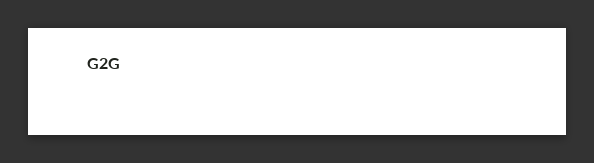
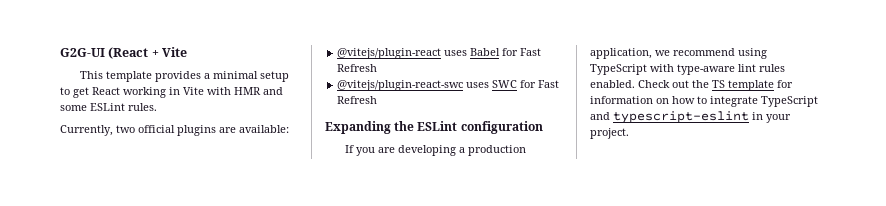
- G2G
+ G2G-UI (React + Vite
+ This template provides a minimal setup to get React working in Vite with HMR and some ESLint rules.
+ Currently, two official plugins are available:
+ @vitejs/plugin-react uses Babel for Fast Refresh
+ @vitejs/plugin-react-swc uses SWC for Fast Refresh
+ Expanding the ESLint configuration
+ If you are developing a production application, we recommend using TypeScript with type-aware lint rules enabled. Check out the TS template for information on how to integrate TypeScript and typescript-eslint in your project.

